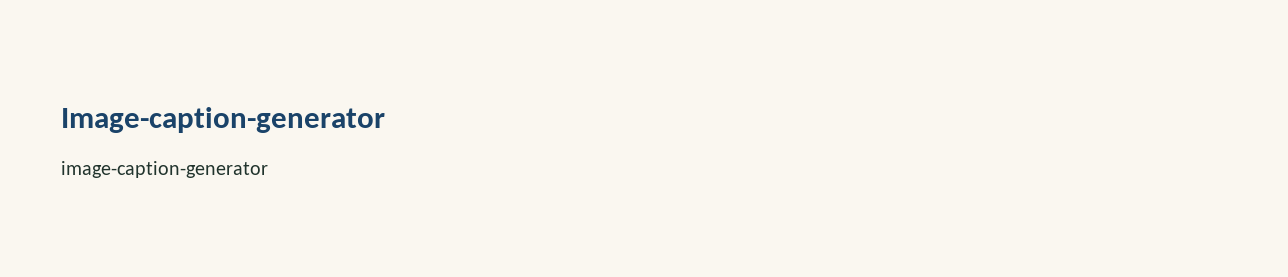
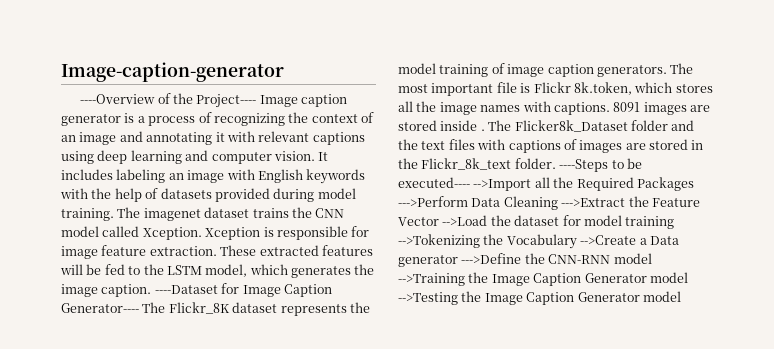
- image-caption-generator
+ ----Overview of the Project---- Image caption generator is a process of recognizing the context of an image and annotating it with relevant captions using deep learning and computer vision. It includes labeling an image with English keywords with the help of datasets provided during model training. The imagenet dataset trains the CNN model called Xception. Xception is responsible for image feature extraction. These extracted features will be fed to the LSTM model, which generates the image caption. ----Dataset for Image Caption Generator---- The Flickr_8K dataset represents the model training of image caption generators. The most important file is Flickr 8k.token, which stores all the image names with captions. 8091 images are stored inside . The Flicker8k_Dataset folder and the text files with captions of images are stored in the Flickr_8k_text folder. ----Steps to be executed---- -->Import all the Required Packages --->Perform Data Cleaning --->Extract the Feature Vector -->Load the dataset for model training -->Tokenizing the Vocabulary -->Create a Data generator --->Define the CNN-RNN model -->Training the Image Caption Generator model -->Testing the Image Caption Generator model

